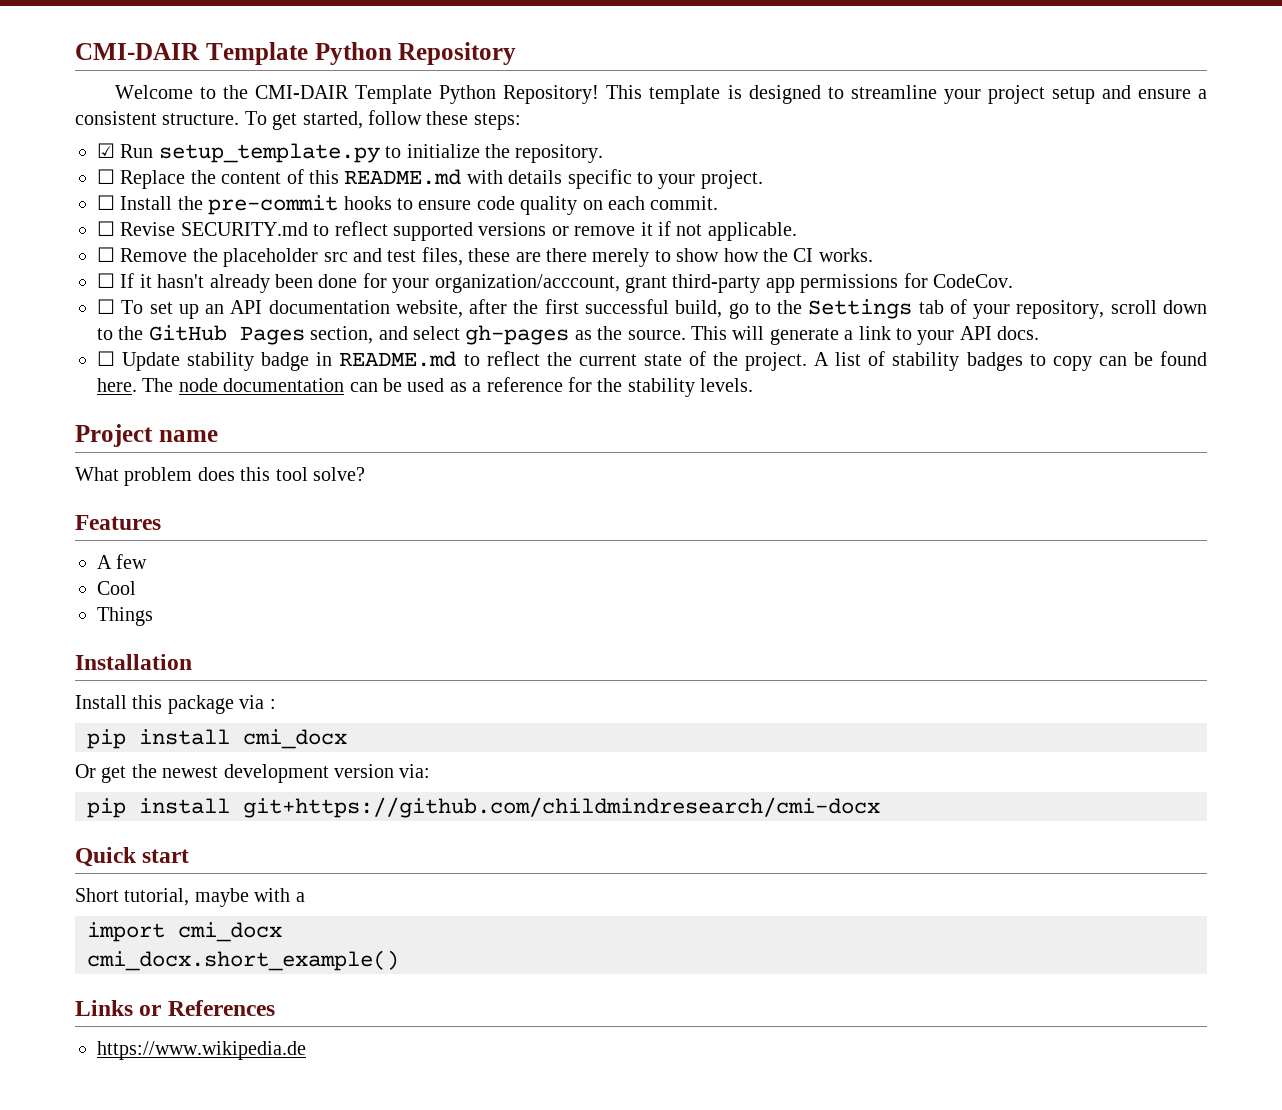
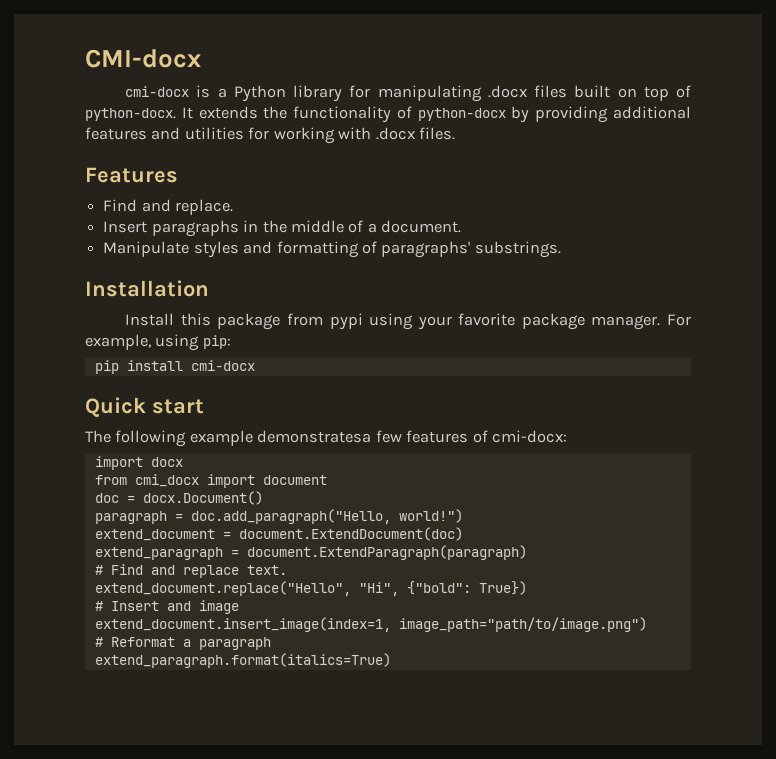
- CMI-DAIR Template Python Repository
- Welcome to the CMI-DAIR Template Python Repository! This template is designed to streamline your project setup and ensure a consistent structure. To get started, follow these steps:
- ☑ Run setup_template.py to initialize the repository.
- ☐ Replace the content of this README.md with details specific to your project.
- ☐ Install the pre-commit hooks to ensure code quality on each commit.
- ☐ Revise SECURITY.md to reflect supported versions or remove it if not applicable.
- ☐ Remove the placeholder src and test files, these are there merely to show how the CI works.
- ☐ If it hasn't already been done for your organization/acccount, grant third-party app permissions for CodeCov.
- ☐ To set up an API documentation website, after the first successful build, go to the Settings tab of your repository, scroll down to the GitHub Pages section, and select gh-pages as the source. This will generate a link to your API docs.
- ☐ Update stability badge in README.md to reflect the current state of the project. A list of stability badges to copy can be found here. The node documentation can be used as a reference for the stability levels.
- Project name
- What problem does this tool solve?
+ CMI-docx
+ cmi-docx is a Python library for manipulating .docx files built on top of python-docx. It extends the functionality of python-docx by providing additional features and utilities for working with .docx files.
  Features
- A few
- Cool
- Things
+ Find and replace.
+ Insert paragraphs in the middle of a document.
+ Manipulate styles and formatting of paragraphs' substrings.
  Installation
- Install this package via :
- pip install cmi_docx
- Or get the newest development version via:
- pip install git+https://github.com/childmindresearch/cmi-docx
+ Install this package from pypi using your favorite package manager. For example, using pip:
+ pip install cmi-docx
  Quick start
- Short tutorial, maybe with a
- import cmi_docx
- cmi_docx.short_example()
- Links or References
- https://www.wikipedia.de
+ The following example demonstratesa few features of cmi-docx:
+ import docx
+ from cmi_docx import document
+ doc = docx.Document()
+ paragraph = doc.add_paragraph("Hello, world!")
+ extend_document = document.ExtendDocument(doc)
+ extend_paragraph = document.ExtendParagraph(paragraph)
+ # Find and replace text.
+ extend_document.replace("Hello", "Hi", {"bold": True})
+ # Insert and image
+ extend_document.insert_image(index=1, image_path="path/to/image.png")
+ # Reformat a paragraph
+ extend_paragraph.format(italics=True)

